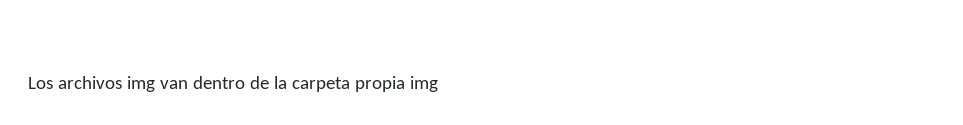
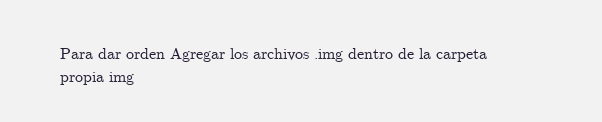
- Los archivos img van dentro de la carpeta propia img
+ Para dar orden Agregar los archivos .img dentro de la carpeta propia img

